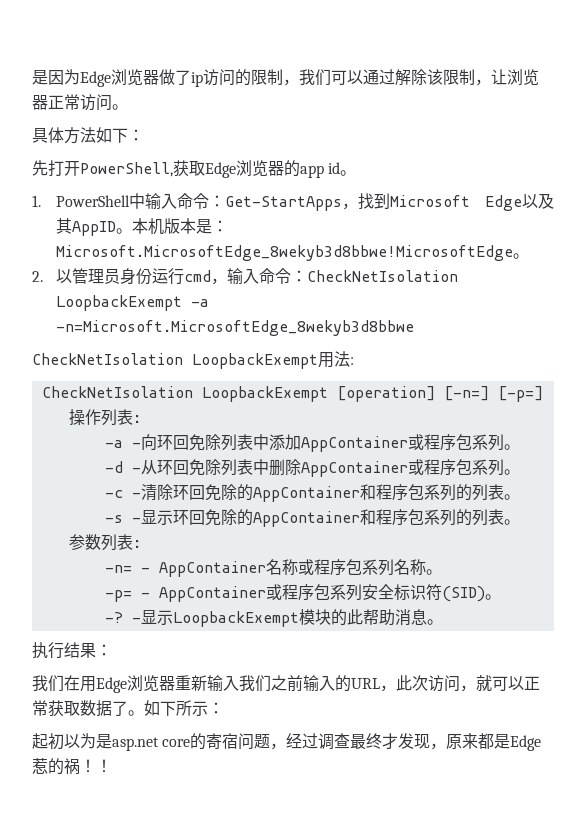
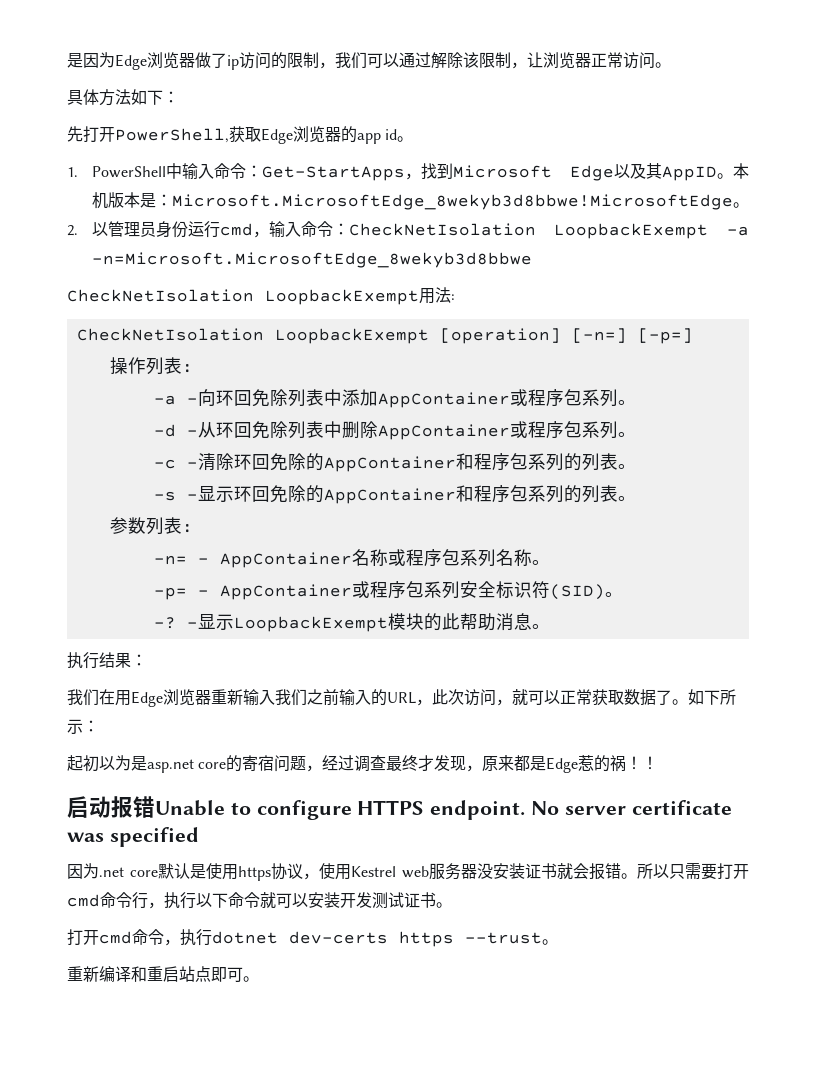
+ 启动报错Unable to configure HTTPS endpoint. No server certificate was specified
+ 因为.net core默认是使用https协议，使用Kestrel web服务器没安装证书就会报错。所以只需要打开cmd命令行，执行以下命令就可以安装开发测试证书。
+ 打开cmd命令，执行dotnet dev-certs https --trust。
+ 重新编译和重启站点即可。

